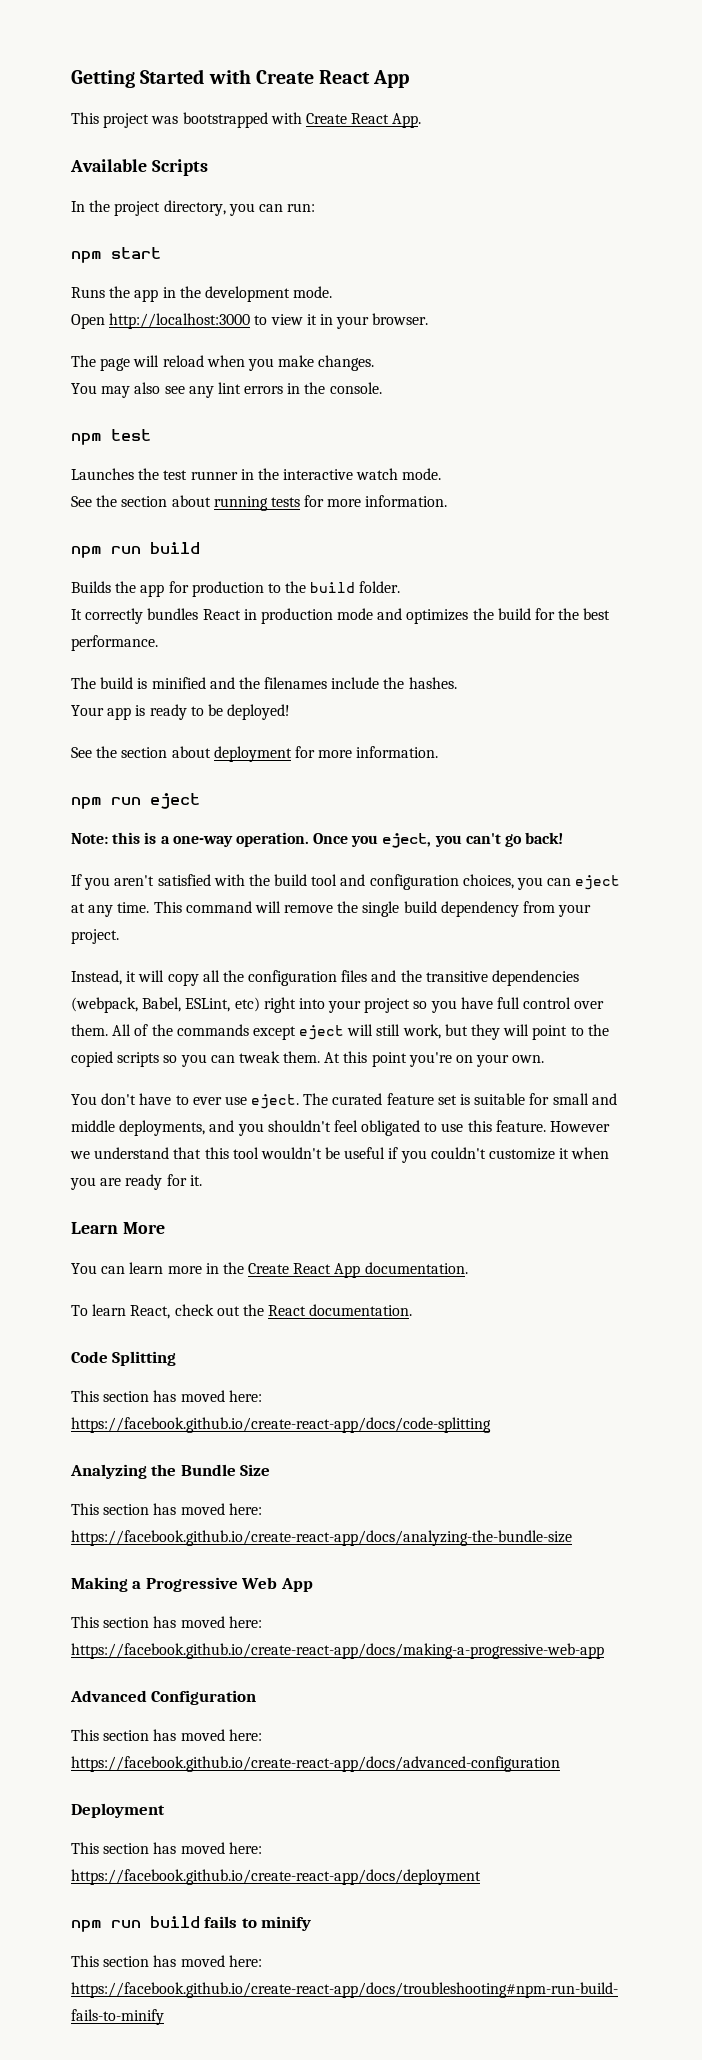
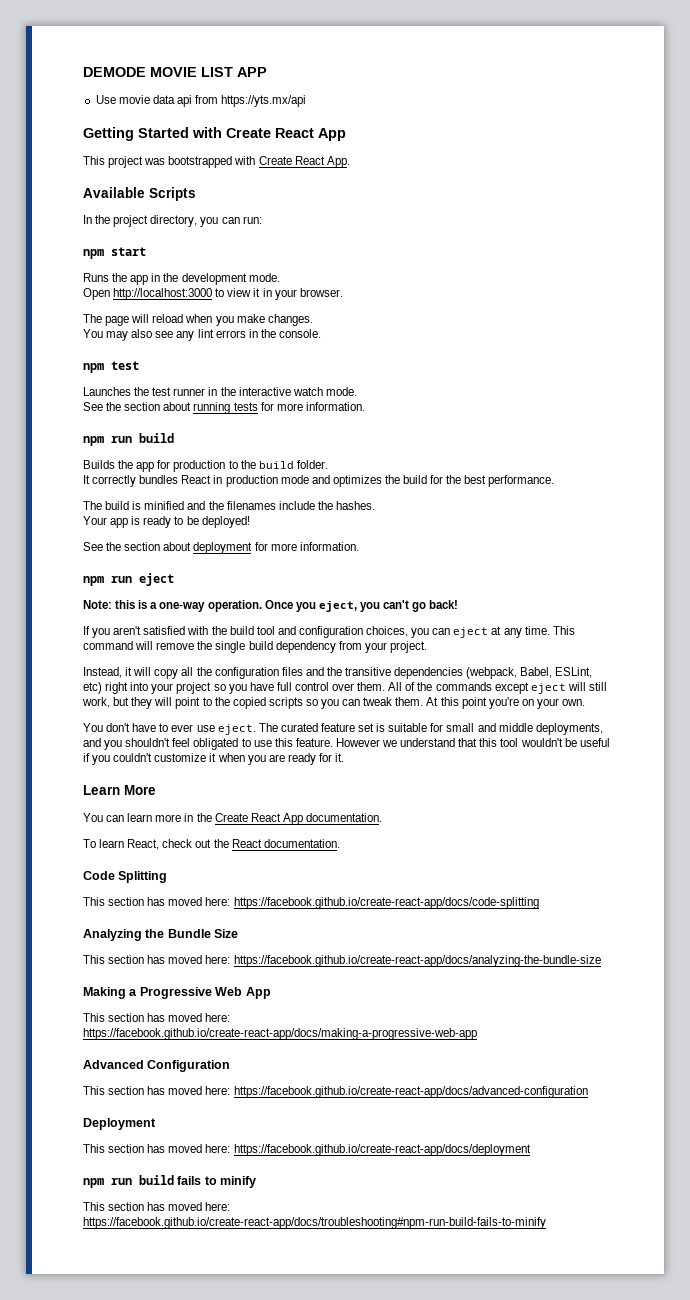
+ DEMODE MOVIE LIST APP
+ Use movie data api from https://yts.mx/api

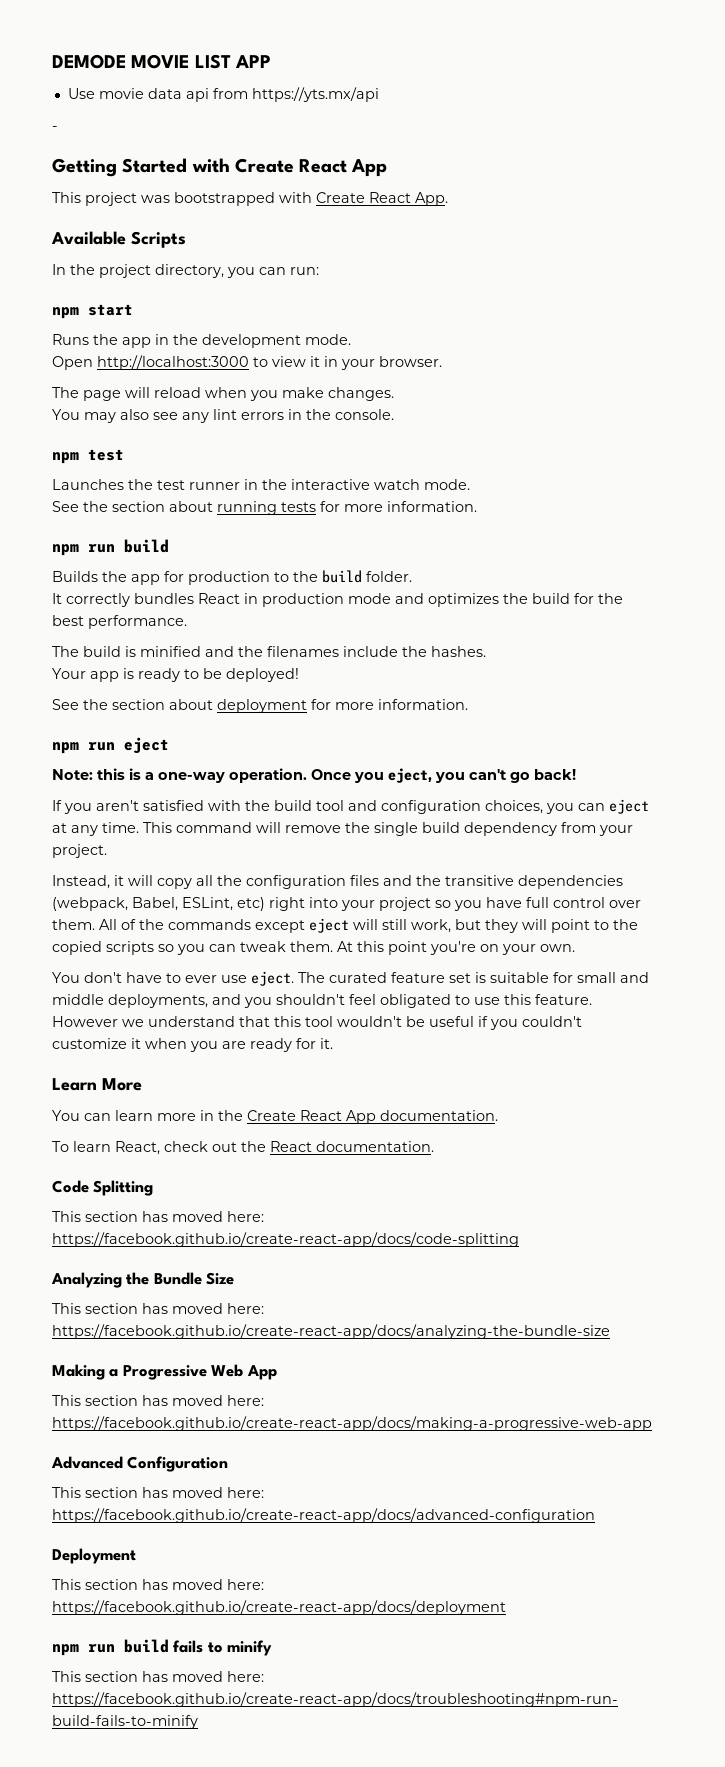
+ -

